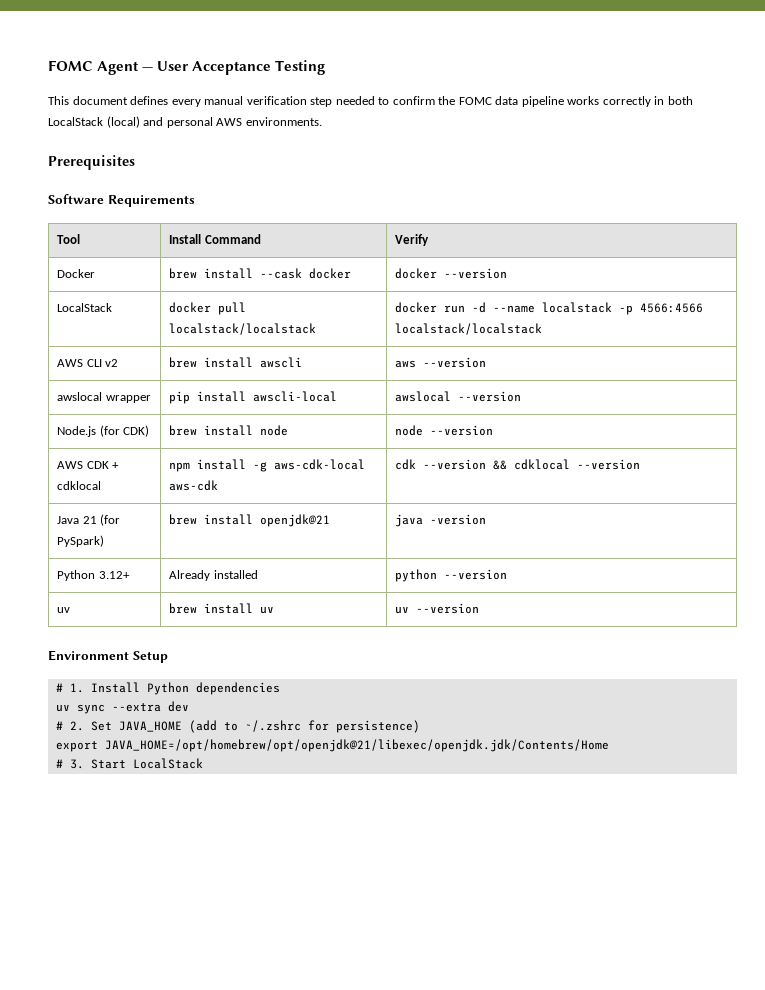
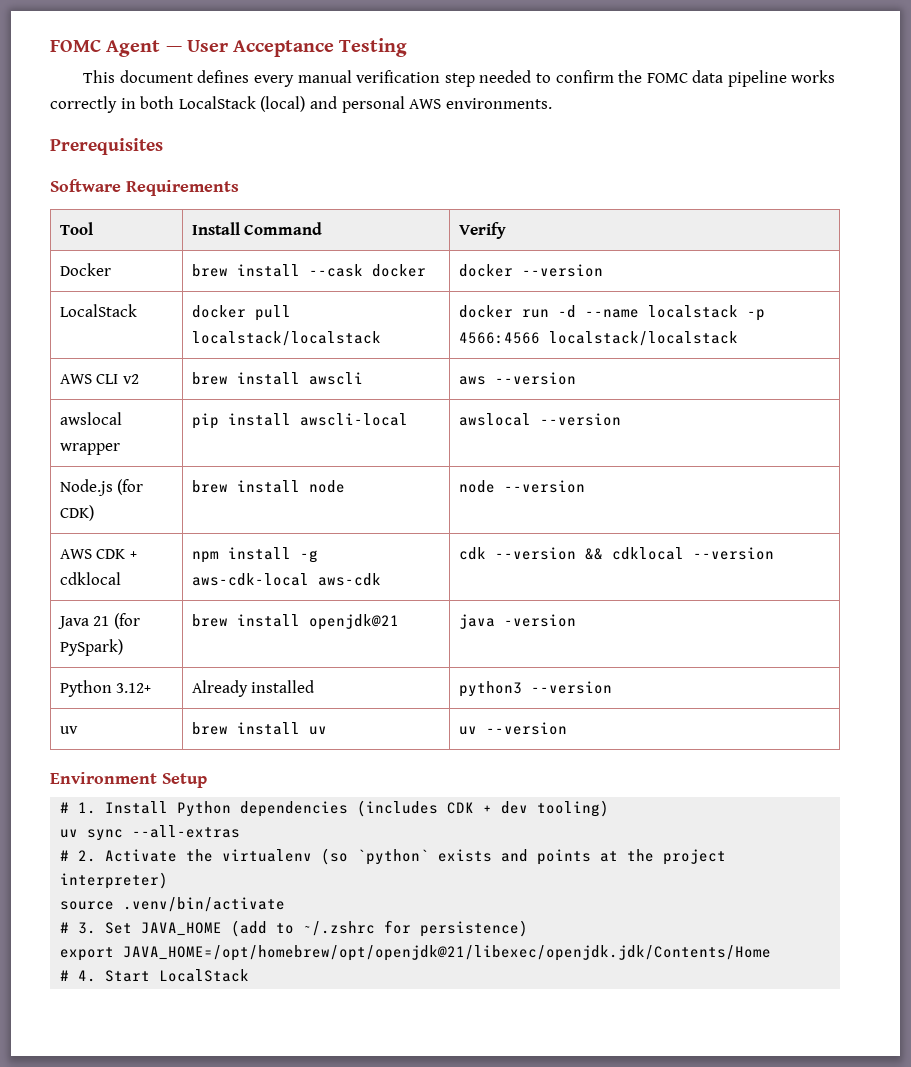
- Python 3.12+ | Already installed | python --version
+ Python 3.12+ | Already installed | python3 --version
- # 1. Install Python dependencies
+ # 1. Install Python dependencies (includes CDK + dev tooling)
- uv sync --extra dev
+ uv sync --all-extras
- # 2. Set JAVA_HOME (add to ~/.zshrc for persistence)
+ # 2. Activate the virtualenv (so `python` exists and points at the project interpreter)
+ source .venv/bin/activate
+ # 3. Set JAVA_HOME (add to ~/.zshrc for persistence)
- # 3. Start LocalStack
+ # 4. Start LocalStack

